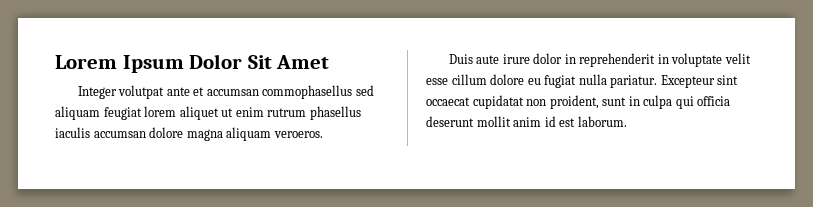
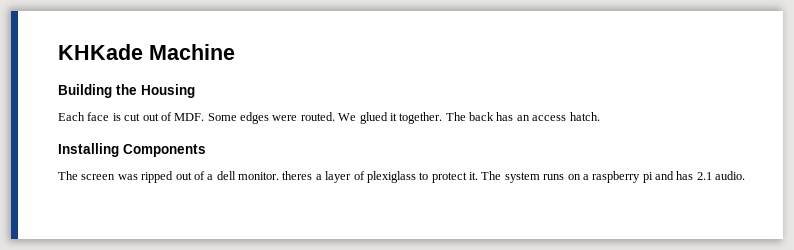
- Lorem Ipsum Dolor Sit Amet
- Integer volutpat ante et accumsan commophasellus sed aliquam feugiat lorem aliquet ut enim rutrum phasellus iaculis accumsan dolore magna aliquam veroeros.
- Duis aute irure dolor in reprehenderit in voluptate velit esse cillum dolore eu fugiat nulla pariatur. Excepteur sint occaecat cupidatat non proident, sunt in culpa qui officia deserunt mollit anim id est laborum.
+ KHKade Machine
+ Building the Housing
+ Each face is cut out of MDF. Some edges were routed. We glued it together. The back has an access hatch.
+ Installing Components
+ The screen was ripped out of a dell monitor. theres a layer of plexiglass to protect it. The system runs on a raspberry pi and has 2.1 audio.

